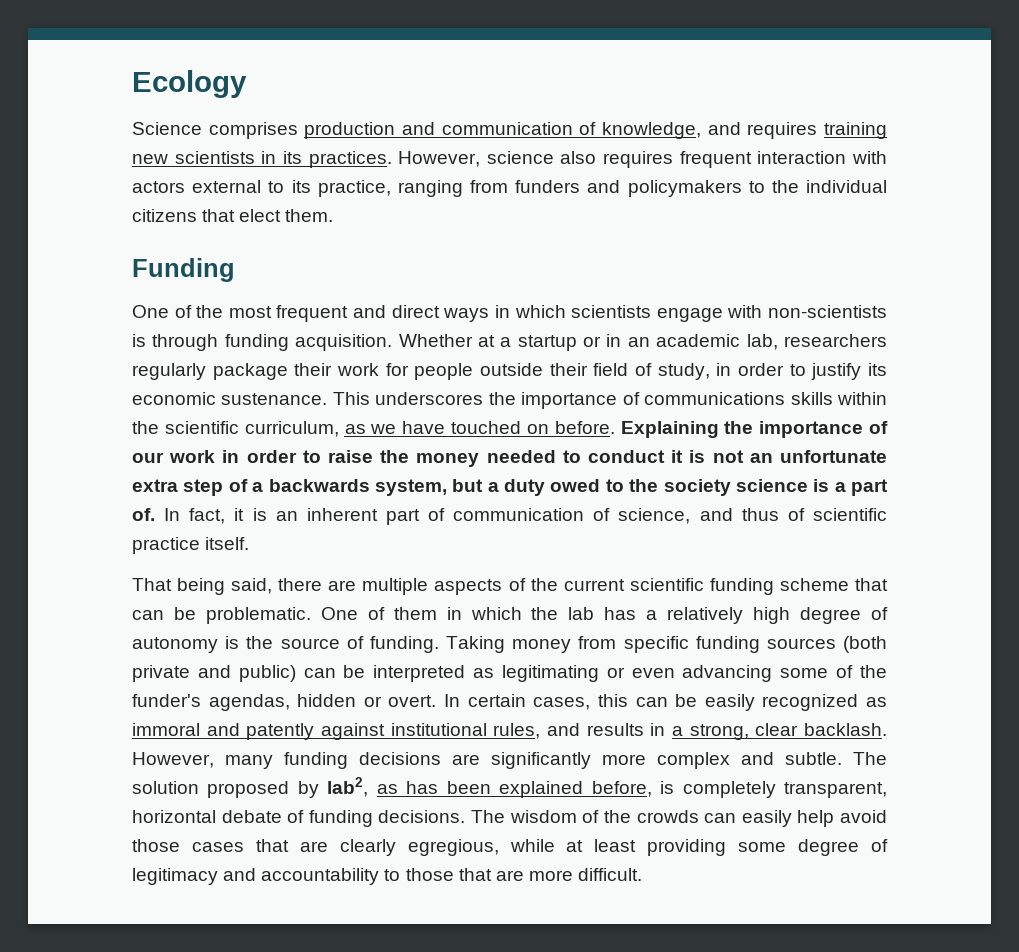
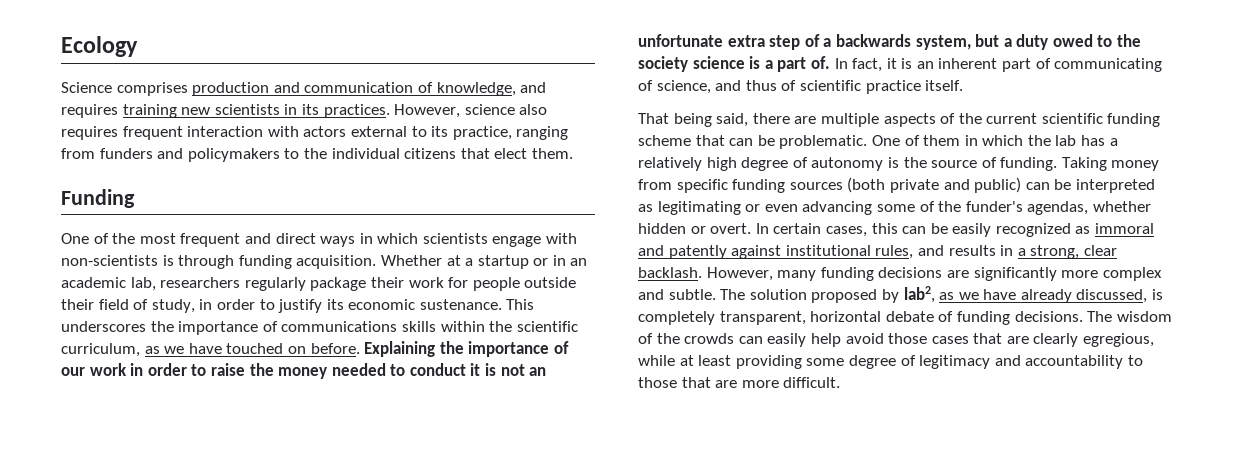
- In fact, it is an inherent part of communication of science, and thus of scientific practice itself.
+ In fact, it is an inherent part of communicating of science, and thus of scientific practice itself.
- Taking money from specific funding sources (both private and public) can be interpreted as legitimating or even advancing some of the funder's agendas, hidden or overt.
+ Taking money from specific funding sources (both private and public) can be interpreted as legitimating or even advancing some of the funder's agendas, whether hidden or overt.
- The solution proposed by lab2, as has been explained before, is completely transparent, horizontal debate of funding decisions.
+ The solution proposed by lab2, as we have already discussed, is completely transparent, horizontal debate of funding decisions.

